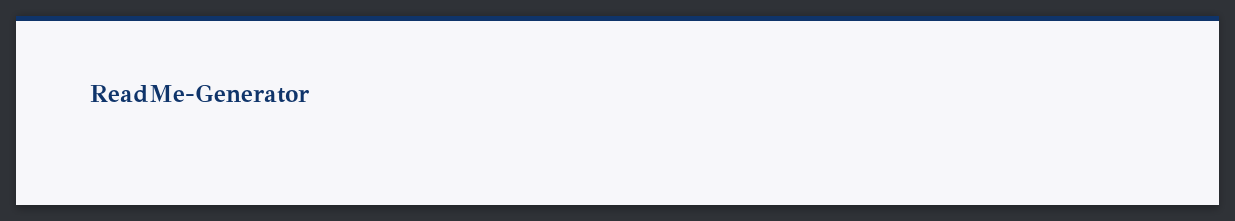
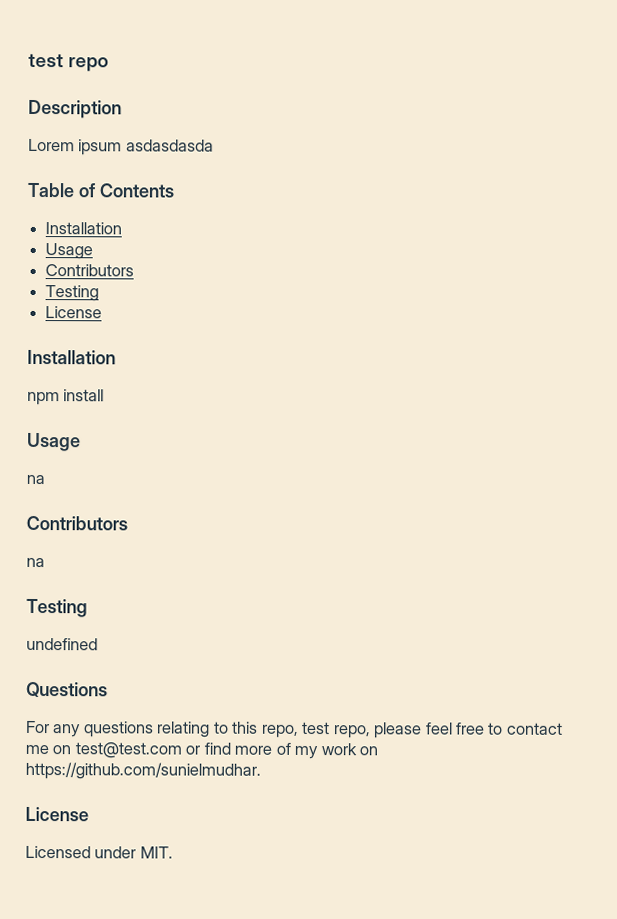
- ReadMe-Generator
+ test repo
+ Description
+ Lorem ipsum asdasdasda
+ Table of Contents
+ Installation
+ Usage
+ Contributors
+ Testing
+ License
+ Installation
+ npm install
+ Usage
+ na
+ Contributors
+ na
+ Testing
+ undefined
+ Questions
+ For any questions relating to this repo, test repo, please feel free to contact me on test@test.com or find more of my work on https://github.com/sunielmudhar.
+ License
+ Licensed under MIT.

